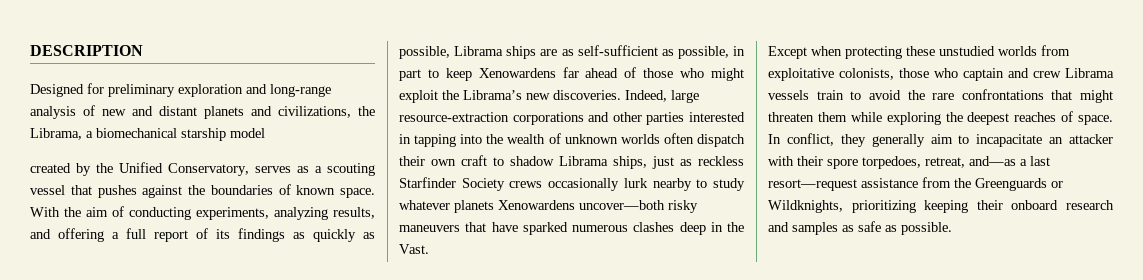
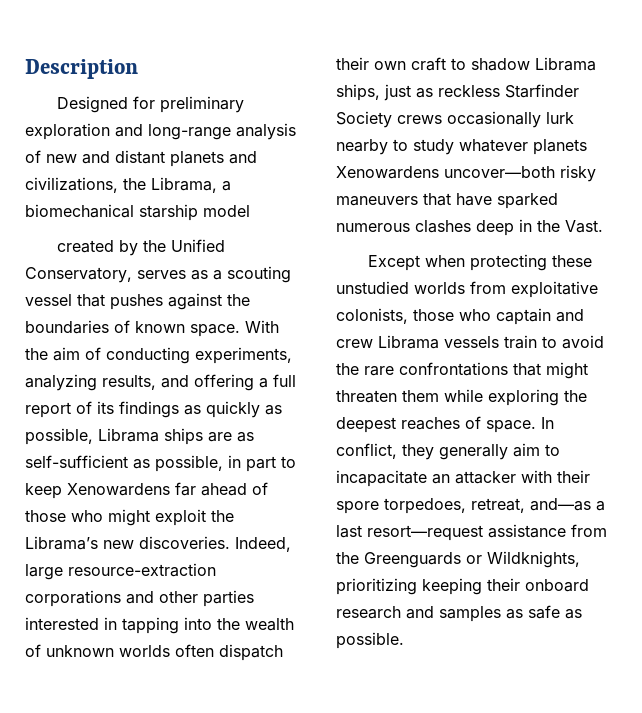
- DESCRIPTION
+ Description

